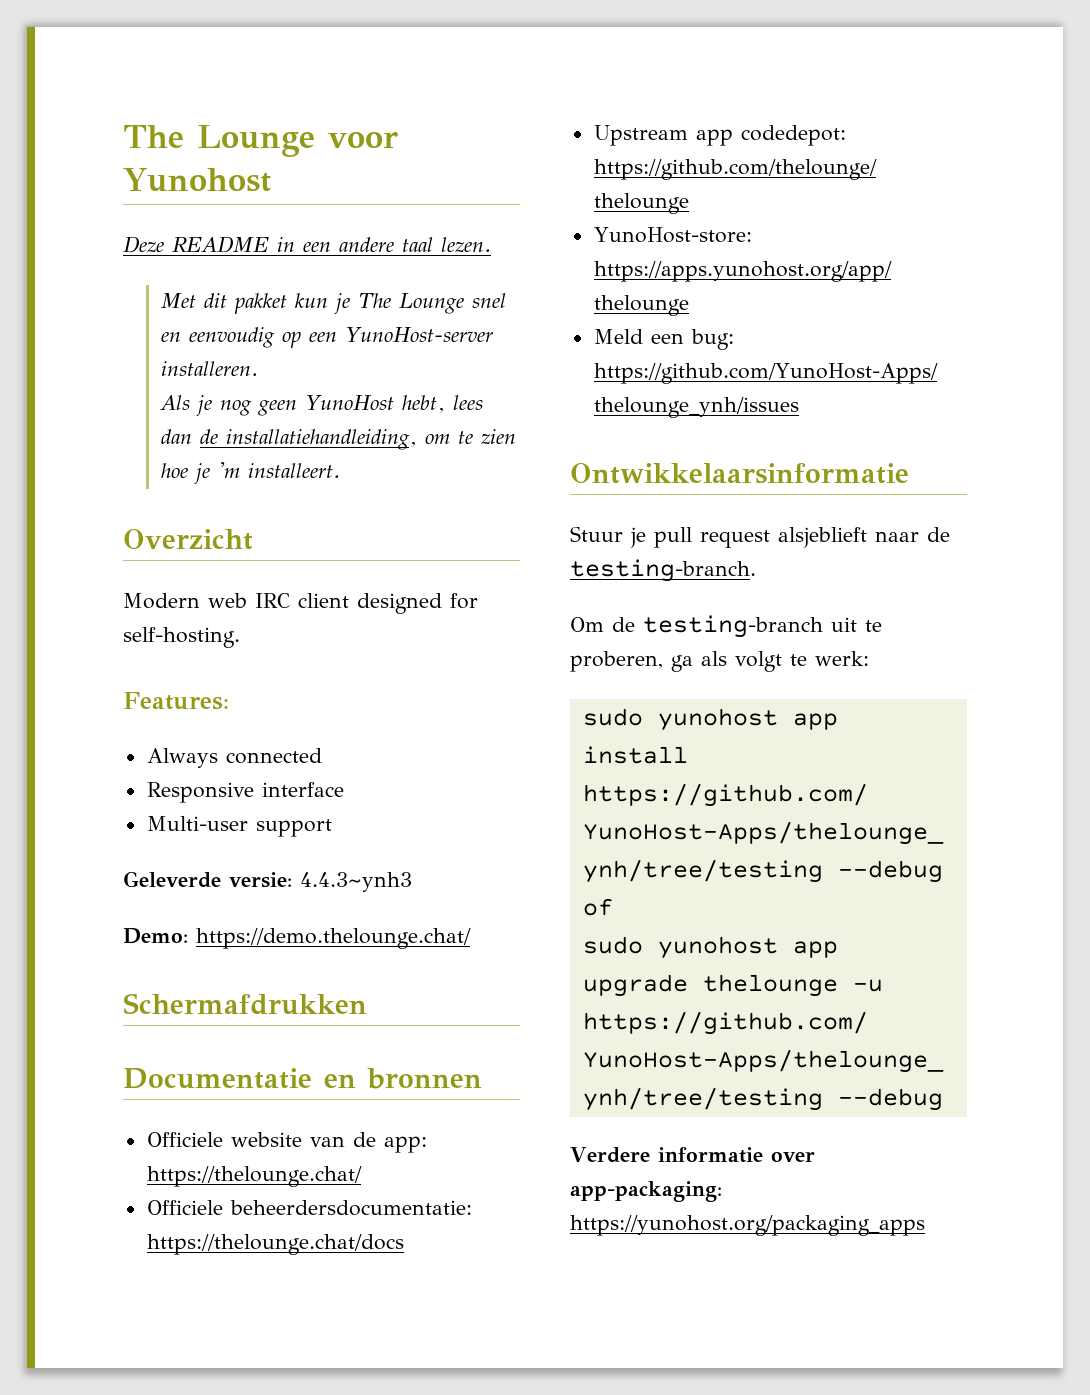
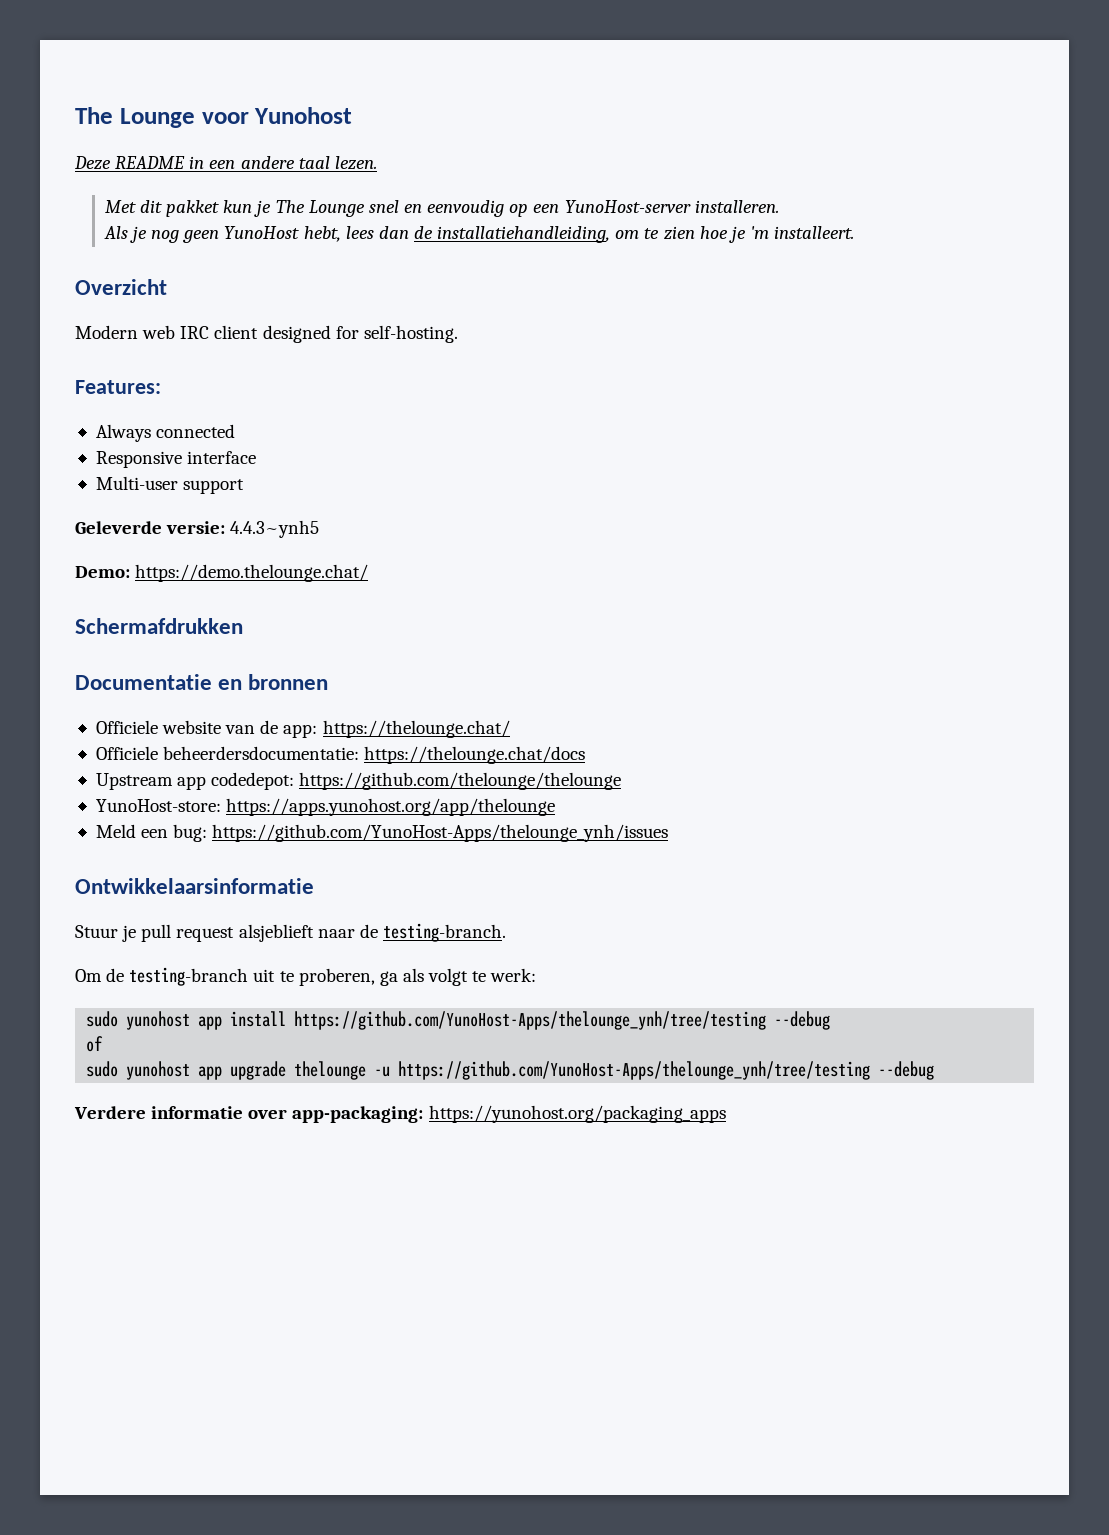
- Geleverde versie: 4.4.3~ynh3
+ Geleverde versie: 4.4.3~ynh5

